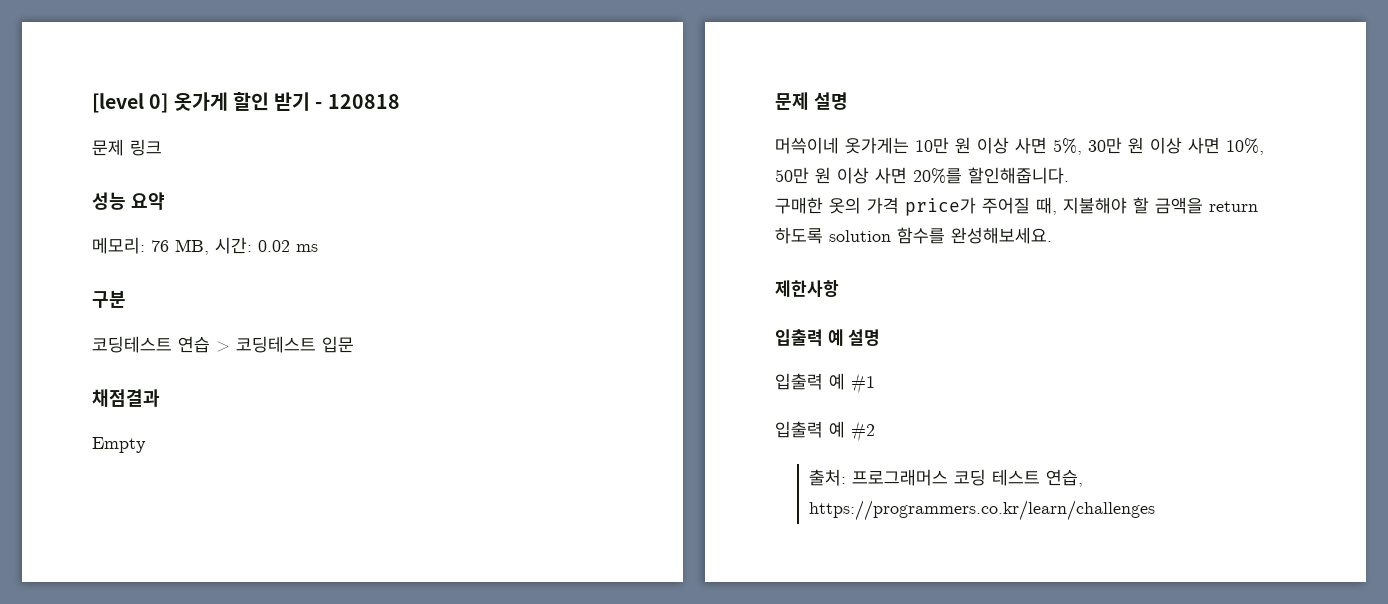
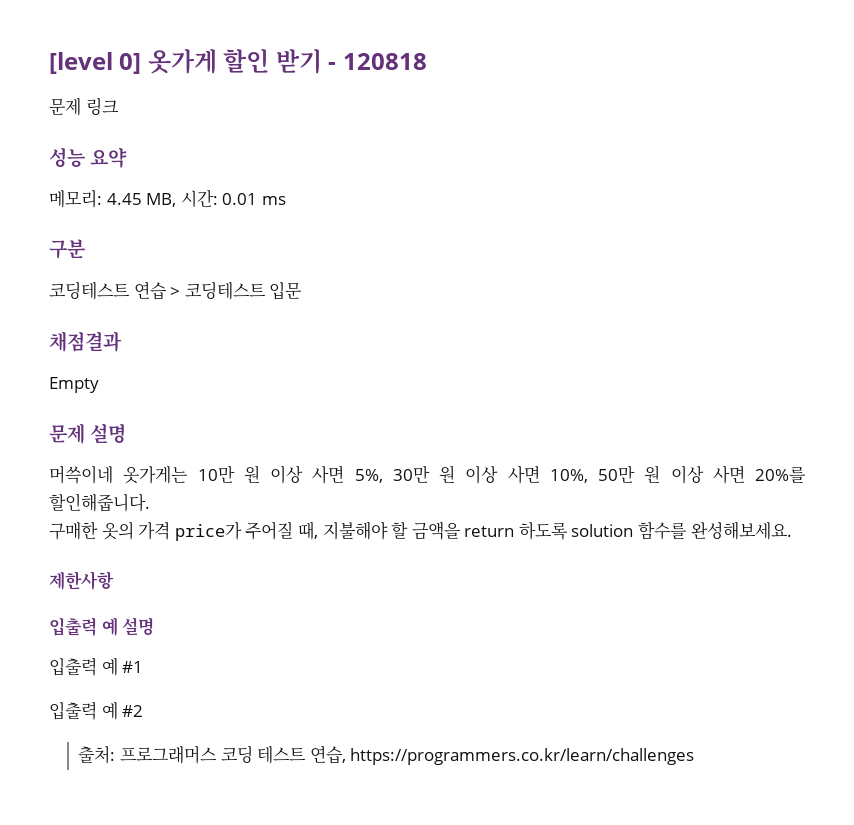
- 메모리: 76 MB, 시간: 0.02 ms
+ 메모리: 4.45 MB, 시간: 0.01 ms

